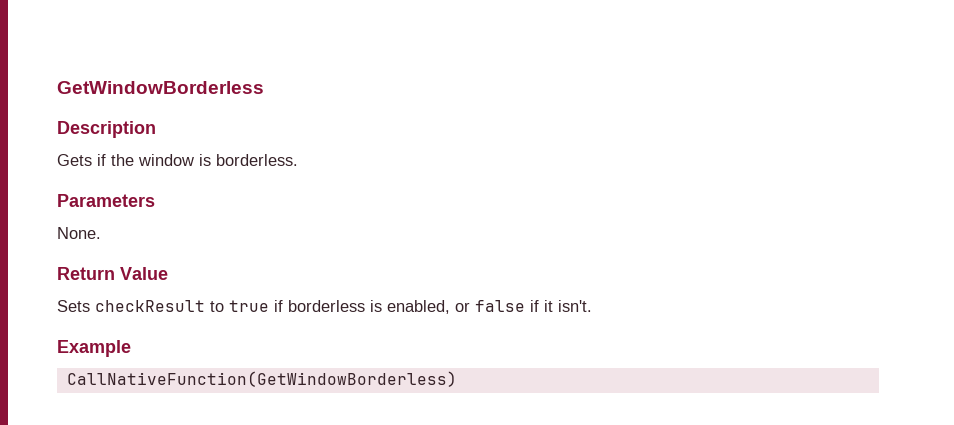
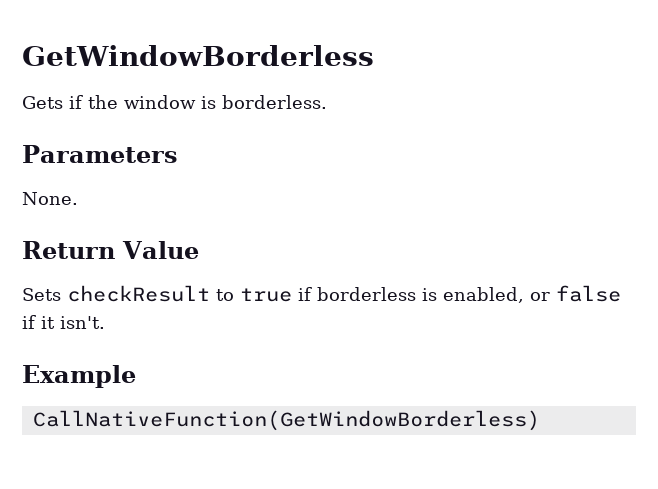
- Description

